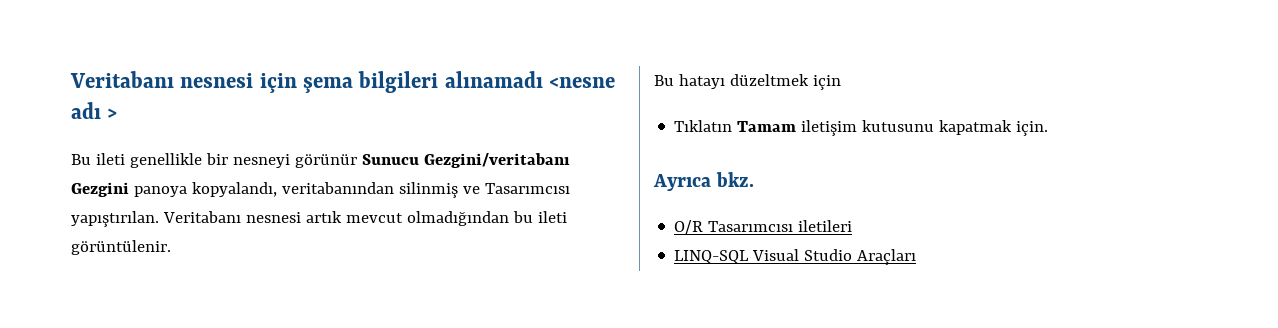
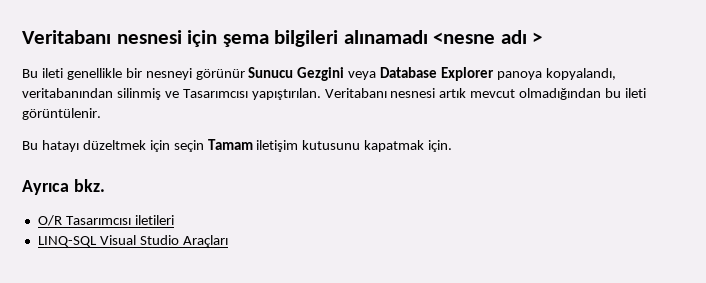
- Bu ileti genellikle bir nesneyi görünür Sunucu Gezgini/veritabanı Gezgini panoya kopyalandı, veritabanından silinmiş ve Tasarımcısı yapıştırılan.
+ Bu ileti genellikle bir nesneyi görünür Sunucu Gezgini veya Database Explorer panoya kopyalandı, veritabanından silinmiş ve Tasarımcısı yapıştırılan.
- Bu hatayı düzeltmek için
- Tıklatın Tamam iletişim kutusunu kapatmak için.
+ Bu hatayı düzeltmek için seçin Tamam iletişim kutusunu kapatmak için.

